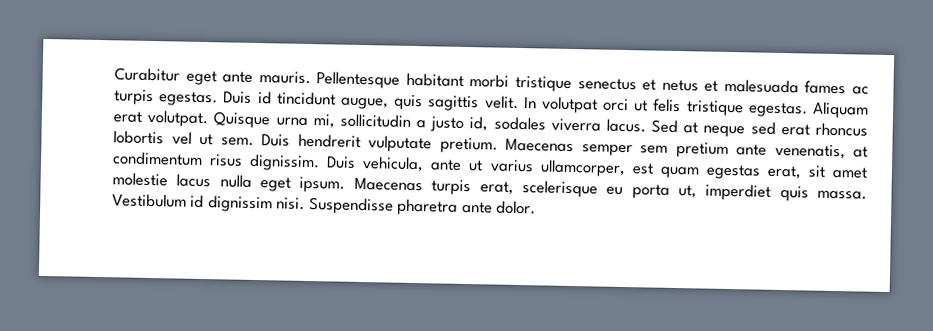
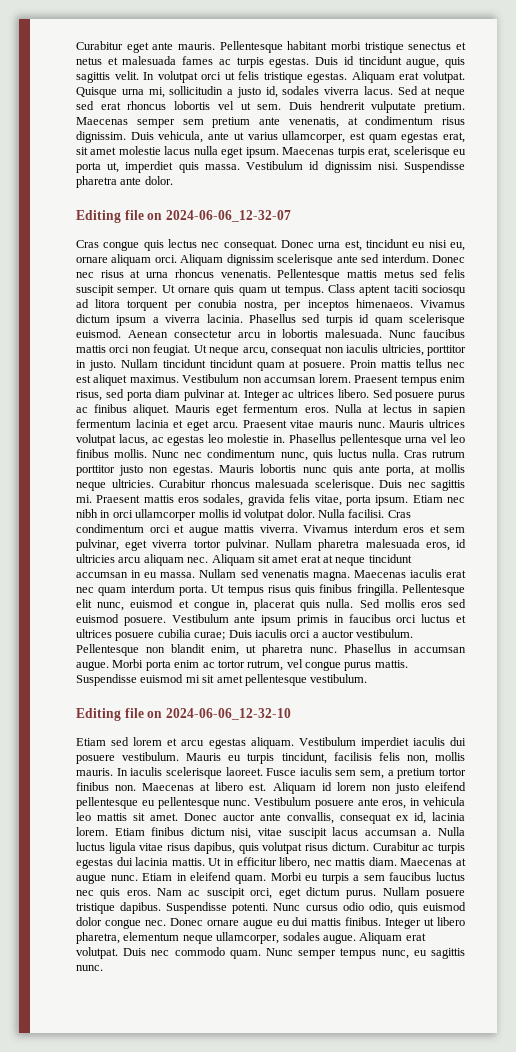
+ Editing file on 2024-06-06_12-32-07
+ Cras congue quis lectus nec consequat. Donec urna est, tincidunt eu nisi eu, ornare aliquam orci. Aliquam dignissim scelerisque ante sed interdum. Donec nec risus at urna rhoncus venenatis. Pellentesque mattis metus sed felis suscipit semper. Ut ornare quis quam ut tempus. Class aptent taciti sociosqu ad litora torquent per conubia nostra, per inceptos himenaeos. Vivamus dictum ipsum a viverra lacinia. Phasellus sed turpis id quam scelerisque euismod. Aenean consectetur arcu in lobortis malesuada. Nunc faucibus mattis orci non feugiat. Ut neque arcu, consequat non iaculis ultricies, porttitor in justo. Nullam tincidunt tincidunt quam at posuere. Proin mattis tellus nec est aliquet maximus. Vestibulum non accumsan lorem. Praesent tempus enim risus, sed porta diam pulvinar at. Integer ac ultrices libero. Sed posuere purus ac finibus aliquet. Mauris eget fermentum eros. Nulla at lectus in sapien fermentum lacinia et eget arcu. Praesent vitae mauris nunc. Mauris ultrices volutpat lacus, ac egestas leo molestie in. Phasellus pellentesque urna vel leo finibus mollis. Nunc nec condimentum nunc, quis luctus nulla. Cras rutrum porttitor justo non egestas. Mauris lobortis nunc quis ante porta, at mollis neque ultricies. Curabitur rhoncus malesuada scelerisque. Duis nec sagittis mi. Praesent mattis eros sodales, gravida felis vitae, porta ipsum. Etiam nec nibh in orci ullamcorper mollis id volutpat dolor. Nulla facilisi. Cras condimentum orci et augue mattis viverra. Vivamus interdum eros et sem pulvinar, eget viverra tortor pulvinar. Nullam pharetra malesuada eros, id ultricies arcu aliquam nec. Aliquam sit amet erat at neque tincidunt accumsan in eu massa. Nullam sed venenatis magna. Maecenas iaculis erat nec quam interdum porta. Ut tempus risus quis finibus fringilla. Pellentesque elit nunc, euismod et congue in, placerat quis nulla. Sed mollis eros sed euismod posuere. Vestibulum ante ipsum primis in faucibus orci luctus et ultrices posuere cubilia curae; Duis iaculis orci a auctor vestibulum. Pellentesque non blandit enim, ut pharetra nunc. Phasellus in accumsan augue. Morbi porta enim ac tortor rutrum, vel congue purus mattis. Suspendisse euismod mi sit amet pellentesque vestibulum.
+ Editing file on 2024-06-06_12-32-10
+ Etiam sed lorem et arcu egestas aliquam. Vestibulum imperdiet iaculis dui posuere vestibulum. Mauris eu turpis tincidunt, facilisis felis non, mollis mauris. In iaculis scelerisque laoreet. Fusce iaculis sem sem, a pretium tortor finibus non. Maecenas at libero est. Aliquam id lorem non justo eleifend pellentesque eu pellentesque nunc. Vestibulum posuere ante eros, in vehicula leo mattis sit amet. Donec auctor ante convallis, consequat ex id, lacinia lorem. Etiam finibus dictum nisi, vitae suscipit lacus accumsan a. Nulla luctus ligula vitae risus dapibus, quis volutpat risus dictum. Curabitur ac turpis egestas dui lacinia mattis. Ut in efficitur libero, nec mattis diam. Maecenas at augue nunc. Etiam in eleifend quam. Morbi eu turpis a sem faucibus luctus nec quis eros. Nam ac suscipit orci, eget dictum purus. Nullam posuere tristique dapibus. Suspendisse potenti. Nunc cursus odio odio, quis euismod dolor congue nec. Donec ornare augue eu dui mattis finibus. Integer ut libero pharetra, elementum neque ullamcorper, sodales augue. Aliquam erat volutpat. Duis nec commodo quam. Nunc semper tempus nunc, eu sagittis nunc.

